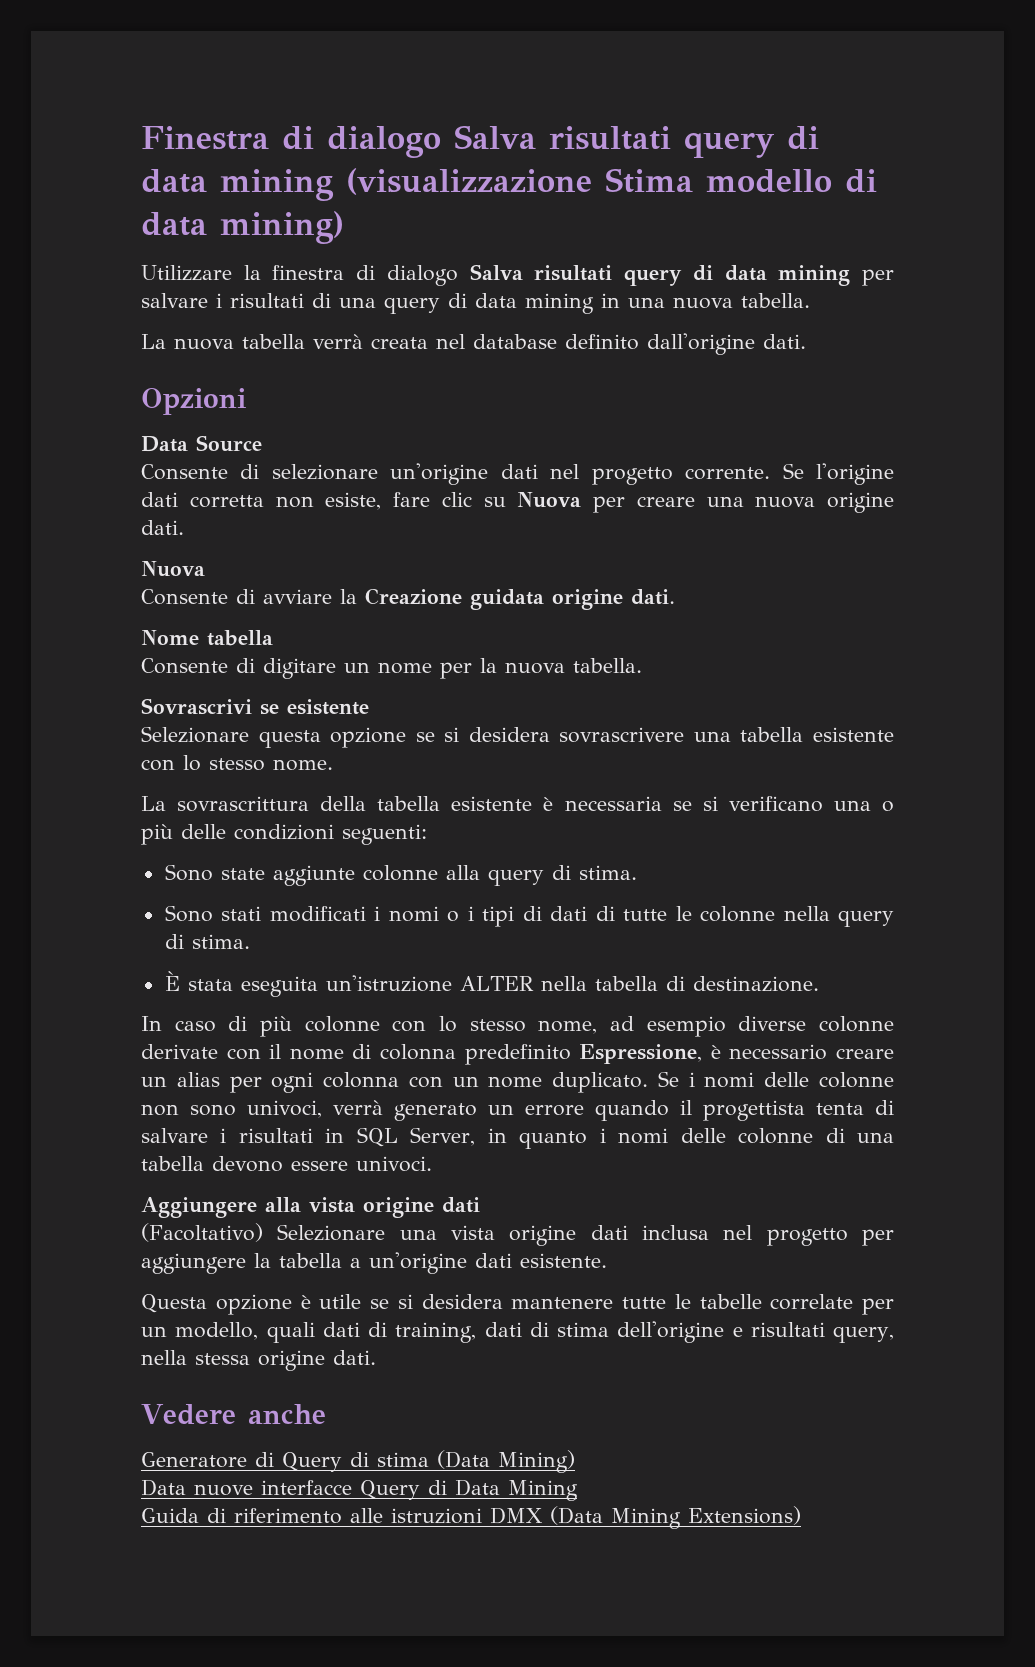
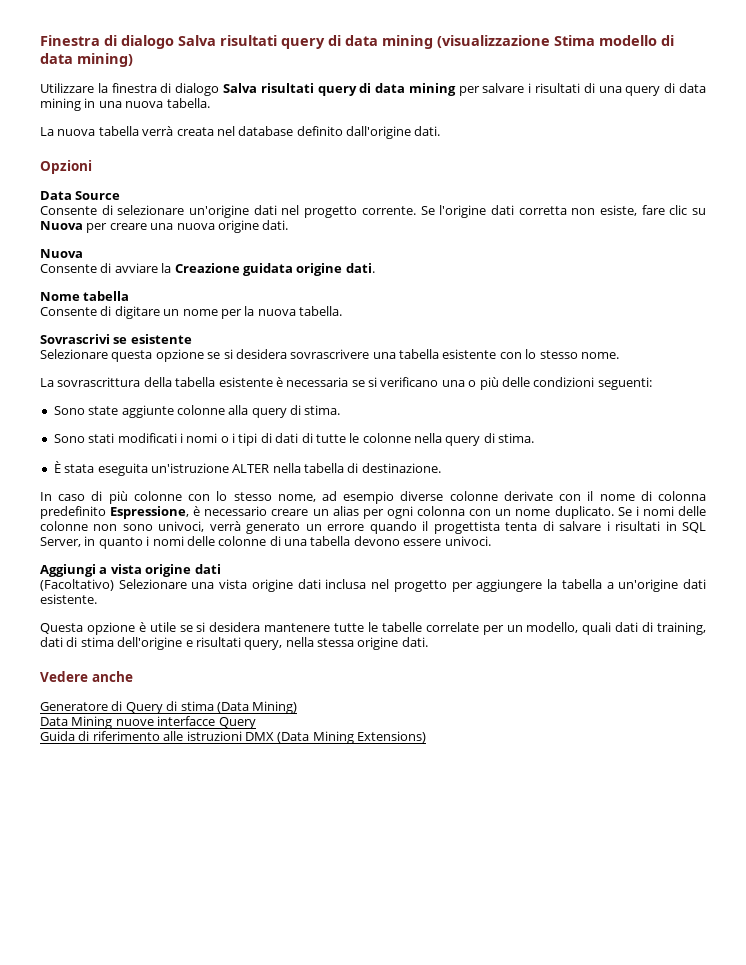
- Aggiungere alla vista origine dati
+ Aggiungi a vista origine dati
- Data nuove interfacce Query di Data Mining
+ Data Mining nuove interfacce Query

